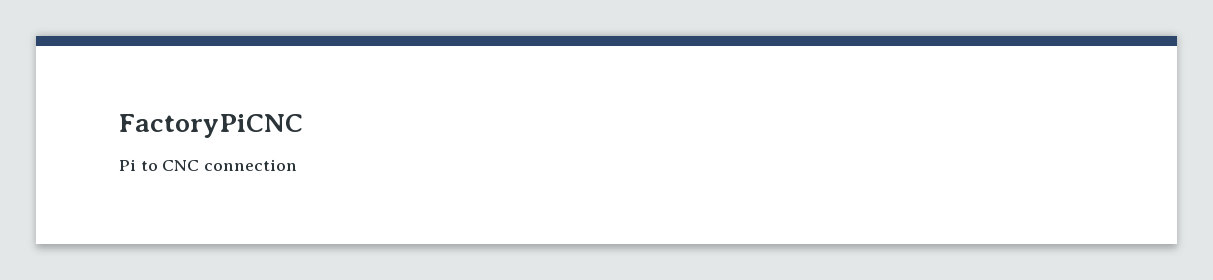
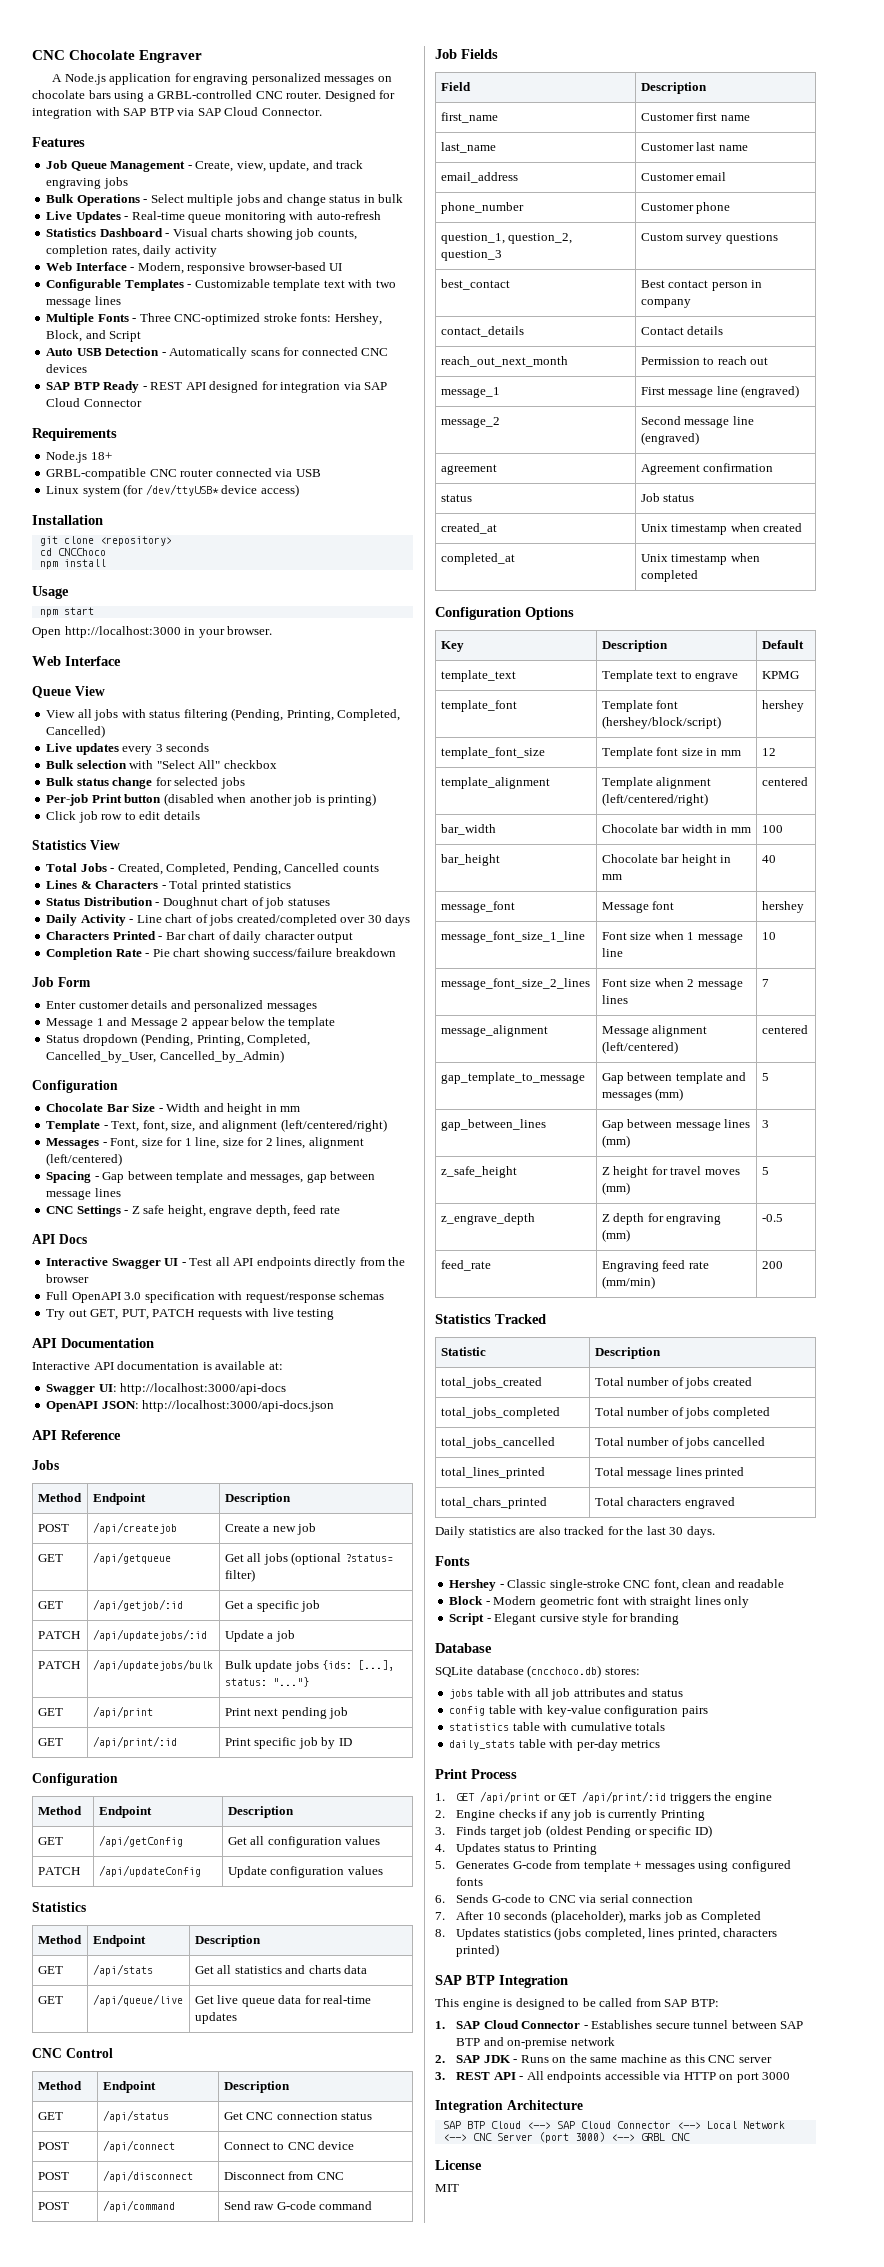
- FactoryPiCNC
- Pi to CNC connection
+ CNC Chocolate Engraver
+ A Node.js application for engraving personalized messages on chocolate bars using a GRBL-controlled CNC router. Designed for integration with SAP BTP via SAP Cloud Connector.
+ Features
+ Job Queue Management - Create, view, update, and track engraving jobs
+ Bulk Operations - Select multiple jobs and change status in bulk
+ Live Updates - Real-time queue monitoring with auto-refresh
+ Statistics Dashboard - Visual charts showing job counts, completion rates, daily activity
+ Web Interface - Modern, responsive browser-based UI
+ Configurable Templates - Customizable template text with two message lines
+ Multiple Fonts - Three CNC-optimized stroke fonts: Hershey, Block, and Script
+ Auto USB Detection - Automatically scans for connected CNC devices
+ SAP BTP Ready - REST API designed for integration via SAP Cloud Connector
+ Requirements
+ Node.js 18+
+ GRBL-compatible CNC router connected via USB
+ Linux system (for /dev/ttyUSB* device access)
+ Installation
+ git clone <repository>
+ cd CNCChoco
+ npm install
+ Usage
+ npm start
+ Open http://localhost:3000 in your browser.
+ Web Interface
+ Queue View
+ View all jobs with status filtering (Pending, Printing, Completed, Cancelled)
+ Live updates every 3 seconds
+ Bulk selection with "Select All" checkbox
+ Bulk status change for selected jobs
+ Per-job Print button (disabled when another job is printing)
+ Click job row to edit details
+ Statistics View
+ Total Jobs - Created, Completed, Pending, Cancelled counts
+ Lines & Characters - Total printed statistics
+ Status Distribution - Doughnut chart of job statuses
+ Daily Activity - Line chart of jobs created/completed over 30 days
+ Characters Printed - Bar chart of daily character output
+ Completion Rate - Pie chart showing success/failure breakdown
+ Job Form
+ Enter customer details and personalized messages
+ Message 1 and Message 2 appear below the template
+ Status dropdown (Pending, Printing, Completed, Cancelled_by_User, Cancelled_by_Admin)
+ Configuration
+ Chocolate Bar Size - Width and height in mm
+ Template - Text, font, size, and alignment (left/centered/right)
+ Messages - Font, size for 1 line, size for 2 lines, alignment (left/centered)
+ Spacing - Gap between template and messages, gap between message lines
+ CNC Settings - Z safe height, engrave depth, feed rate
+ API Docs
+ Interactive Swagger UI - Test all API endpoints directly from the browser
+ Full OpenAPI 3.0 specification with request/response schemas
+ Try out GET, PUT, PATCH requests with live testing
+ API Documentation
+ Interactive API documentation is available at:
+ Swagger UI: http://localhost:3000/api-docs
+ OpenAPI JSON: http://localhost:3000/api-docs.json
+ API Reference
+ Jobs
+ Method | Endpoint | Description
+ POST | /api/createjob | Create a new job
+ GET | /api/getqueue | Get all jobs (optional ?status= filter)
+ GET | /api/getjob/:id | Get a specific job
+ PATCH | /api/updatejobs/:id | Update a job
+ PATCH | /api/updatejobs/bulk | Bulk update jobs {ids: [...], status: "..."}
+ GET | /api/print | Print next pending job
+ GET | /api/print/:id | Print specific job by ID
+ Configuration
+ Method | Endpoint | Description
+ GET | /api/getConfig | Get all configuration values
+ PATCH | /api/updateConfig | Update configuration values
+ Statistics
+ Method | Endpoint | Description
+ GET | /api/stats | Get all statistics and charts data
+ GET | /api/queue/live | Get live queue data for real-time updates
+ CNC Control
+ Method | Endpoint | Description
+ GET | /api/status | Get CNC connection status
+ POST | /api/connect | Connect to CNC device
+ POST | /api/disconnect | Disconnect from CNC
+ POST | /api/command | Send raw G-code command
+ Job Fields
+ Field | Description
+ first_name | Customer first name
+ last_name | Customer last name
+ email_address | Customer email
+ phone_number | Customer phone
+ question_1, question_2, question_3 | Custom survey questions
+ best_contact | Best contact person in company
+ contact_details | Contact details
+ reach_out_next_month | Permission to reach out
+ message_1 | First message line (engraved)
+ message_2 | Second message line (engraved)
+ agreement | Agreement confirmation
+ status | Job status
+ created_at | Unix timestamp when created
+ completed_at | Unix timestamp when completed
+ Configuration Options
+ Key | Description | Default
+ template_text | Template text to engrave | KPMG
+ template_font | Template font (hershey/block/script) | hershey
+ template_font_size | Template font size in mm | 12
+ template_alignment | Template alignment (left/centered/right) | centered
+ bar_width | Chocolate bar width in mm | 100
+ bar_height | Chocolate bar height in mm | 40
+ message_font | Message font | hershey
+ message_font_size_1_line | Font size when 1 message line | 10
+ message_font_size_2_lines | Font size when 2 message lines | 7
+ message_alignment | Message alignment (left/centered) | centered
+ gap_template_to_message | Gap between template and messages (mm) | 5
+ gap_between_lines | Gap between message lines (mm) | 3
+ z_safe_height | Z height for travel moves (mm) | 5
+ z_engrave_depth | Z depth for engraving (mm) | -0.5
+ feed_rate | Engraving feed rate (mm/min) | 200
+ Statistics Tracked
+ Statistic | Description
+ total_jobs_created | Total number of jobs created
+ total_jobs_completed | Total number of jobs completed
+ total_jobs_cancelled | Total number of jobs cancelled
+ total_lines_printed | Total message lines printed
+ total_chars_printed | Total characters engraved
+ Daily statistics are also tracked for the last 30 days.
+ Fonts
+ Hershey - Classic single-stroke CNC font, clean and readable
+ Block - Modern geometric font with straight lines only
+ Script - Elegant cursive style for branding
+ Database
+ SQLite database (cncchoco.db) stores:
+ jobs table with all job attributes and status
+ config table with key-value configuration pairs
+ statistics table with cumulative totals
+ daily_stats table with per-day metrics
+ Print Process
+ 1. GET /api/print or GET /api/print/:id triggers the engine
+ 2. Engine checks if any job is currently Printing
+ 3. Finds target job (oldest Pending or specific ID)
+ 4. Updates status to Printing
+ 5. Generates G-code from template + messages using configured fonts
+ 6. Sends G-code to CNC via serial connection
+ 7. After 10 seconds (placeholder), marks job as Completed
+ 8. Updates statistics (jobs completed, lines printed, characters printed)
+ SAP BTP Integration
+ This engine is designed to be called from SAP BTP:
+ 1. SAP Cloud Connector - Establishes secure tunnel between SAP BTP and on-premise network
+ 2. SAP JDK - Runs on the same machine as this CNC server
+ 3. REST API - All endpoints accessible via HTTP on port 3000
+ Integration Architecture
+ SAP BTP Cloud <--> SAP Cloud Connector <--> Local Network <--> CNC Server (port 3000) <--> GRBL CNC
+ License
+ MIT

